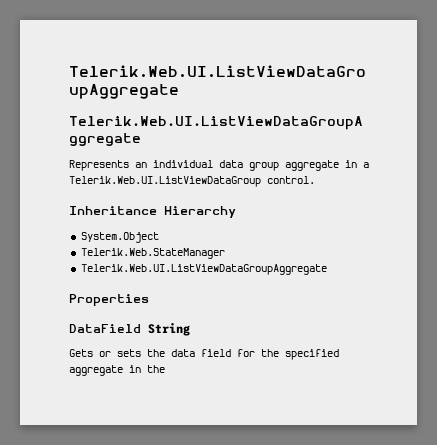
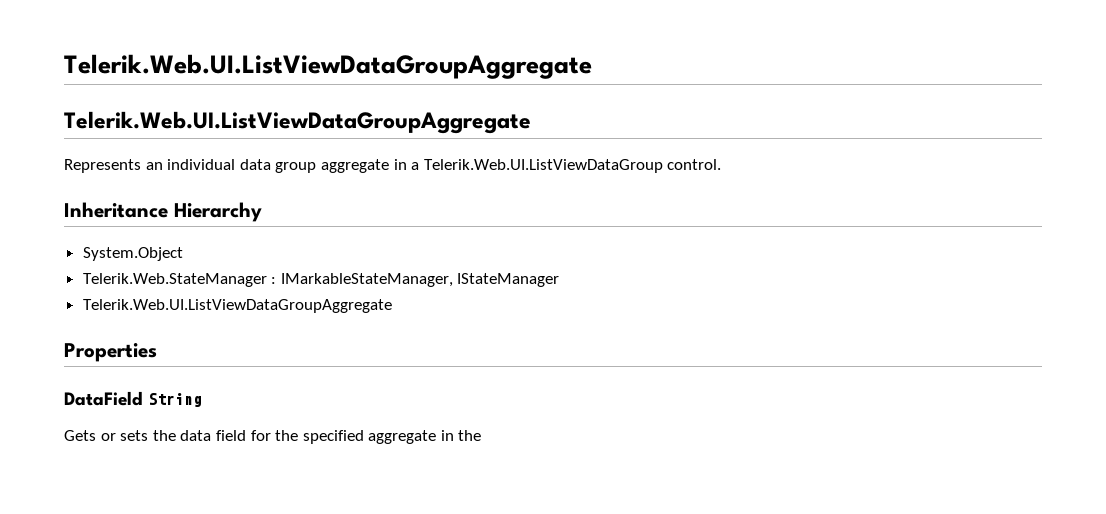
- Telerik.Web.StateManager
+ Telerik.Web.StateManager : IMarkableStateManager, IStateManager

